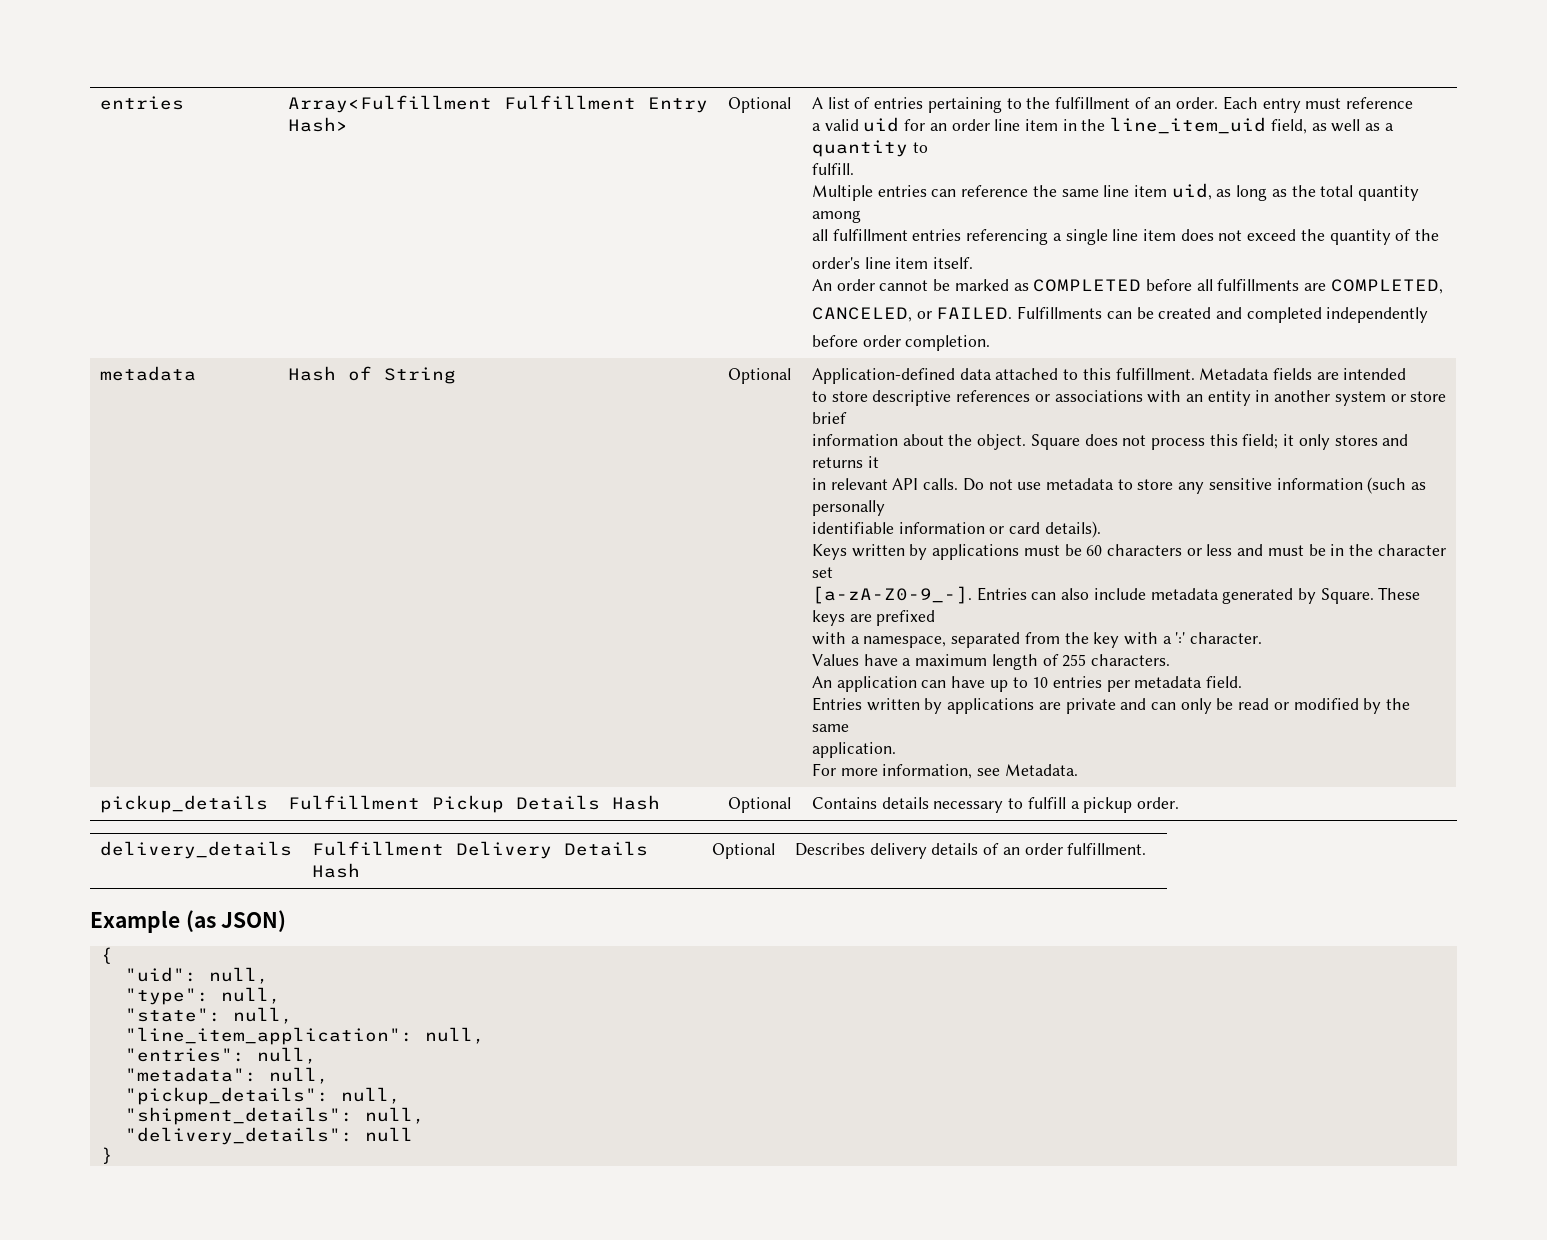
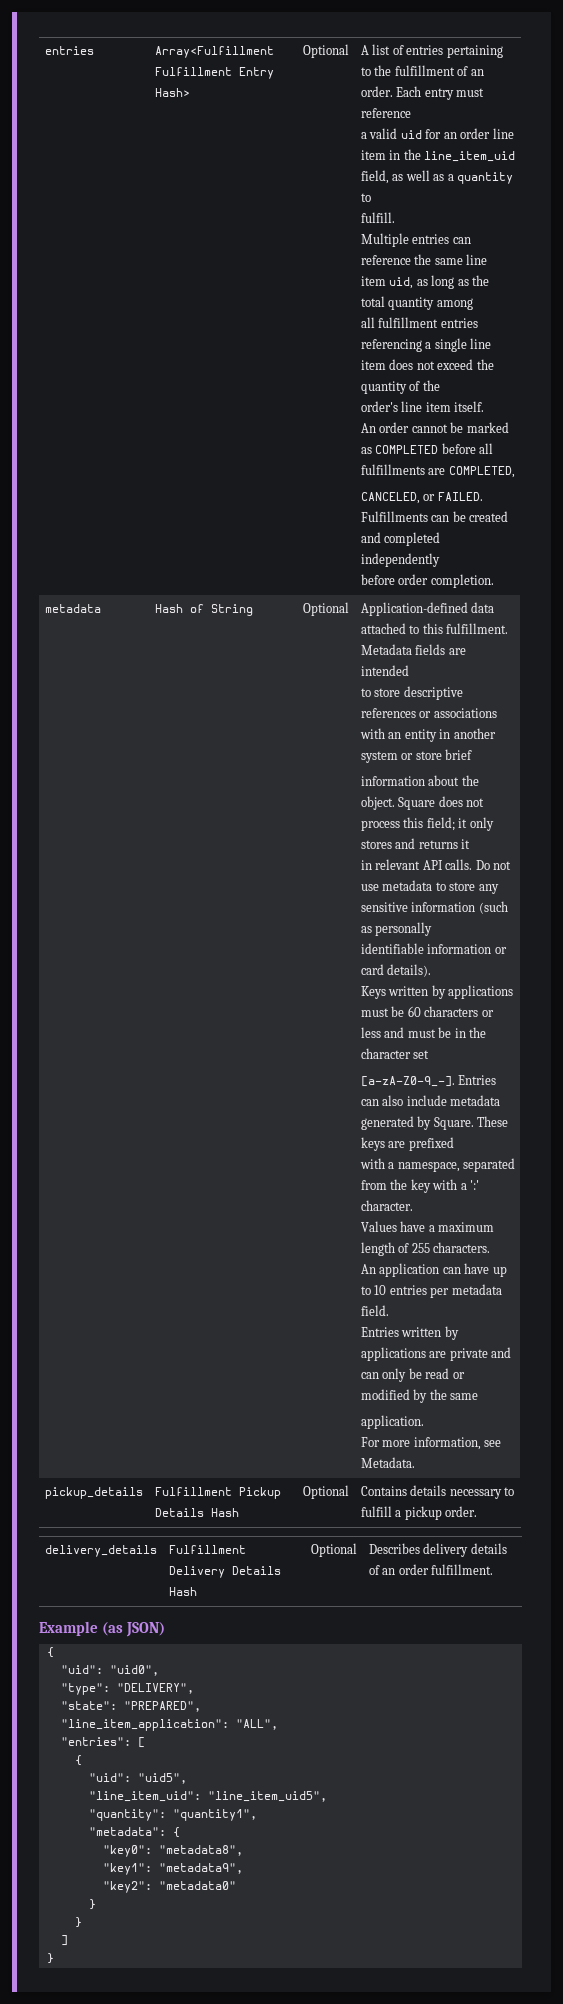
- "uid": null,
+ "uid": "uid0",
- "type": null,
+ "type": "DELIVERY",
- "state": null,
+ "state": "PREPARED",
- "line_item_application": null,
+ "line_item_application": "ALL",
- "entries": null,
- "metadata": null,
- "pickup_details": null,
- "shipment_details": null,
- "delivery_details": null
+ "entries": [
+ {
+ "uid": "uid5",
+ "line_item_uid": "line_item_uid5",
+ "quantity": "quantity1",
+ "metadata": {
+ "key0": "metadata8",
+ "key1": "metadata9",
+ "key2": "metadata0"
+ }
+ }
+ ]

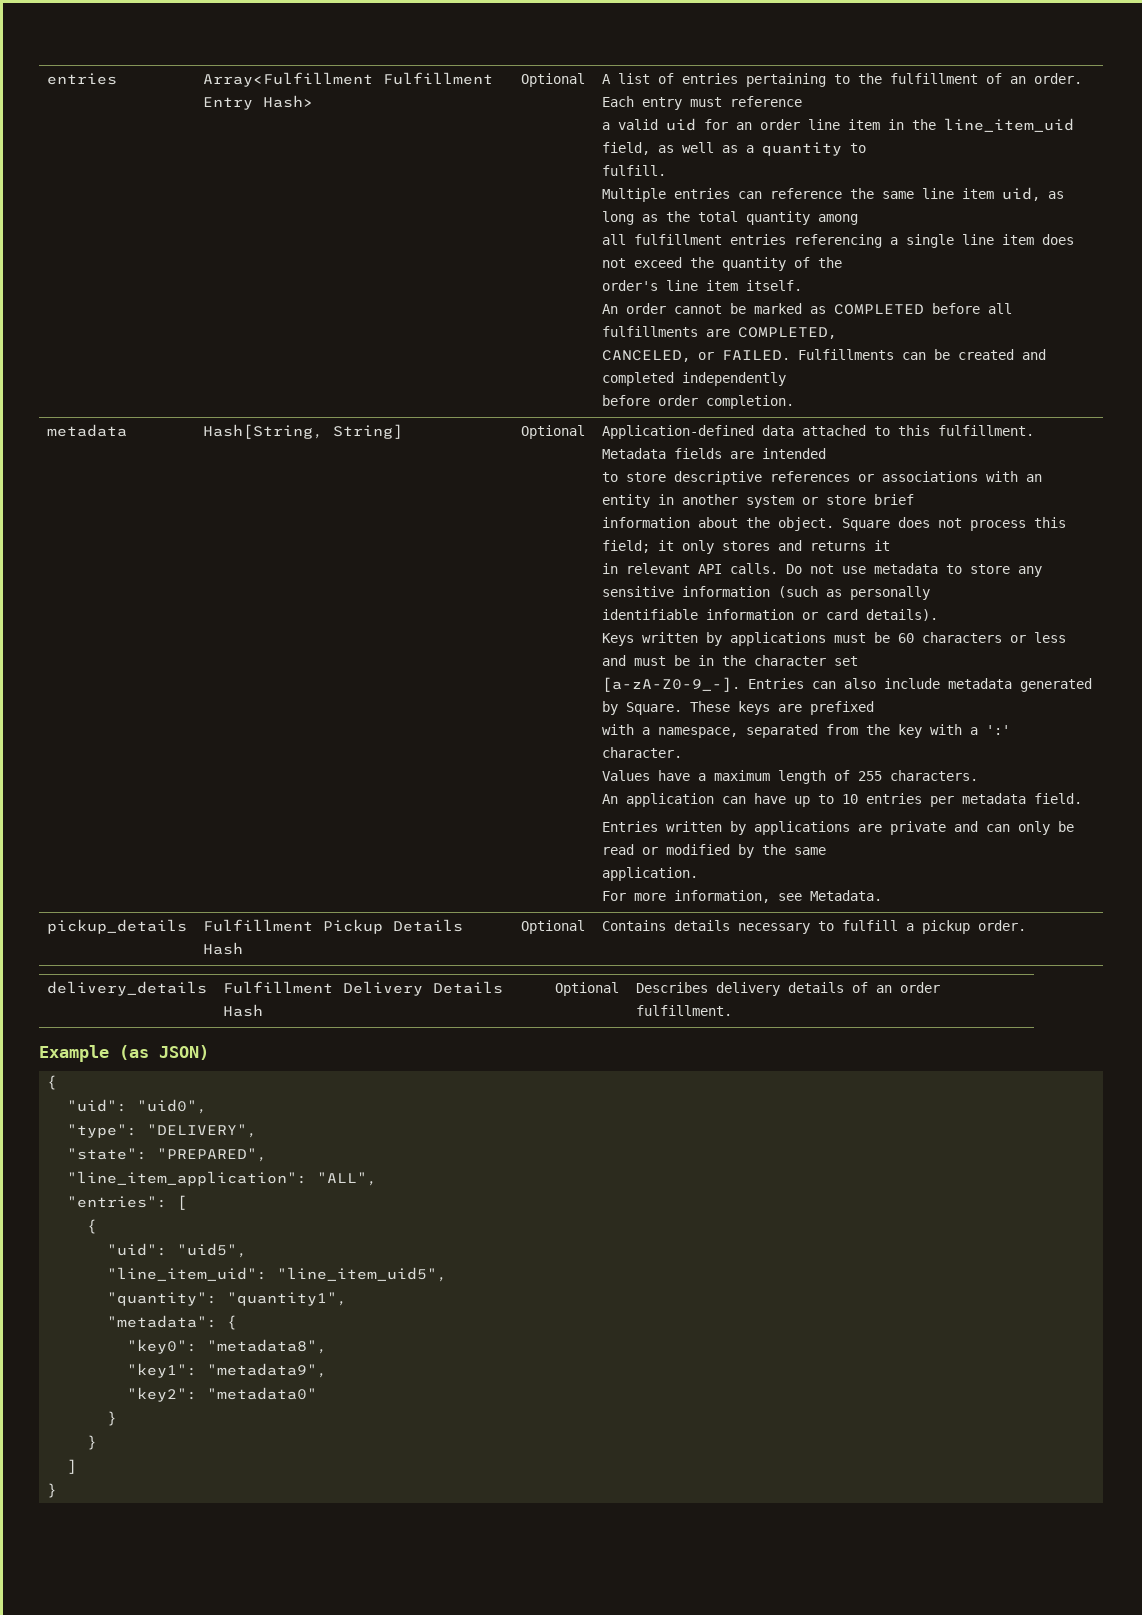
- Hash of String
+ Hash[String, String]

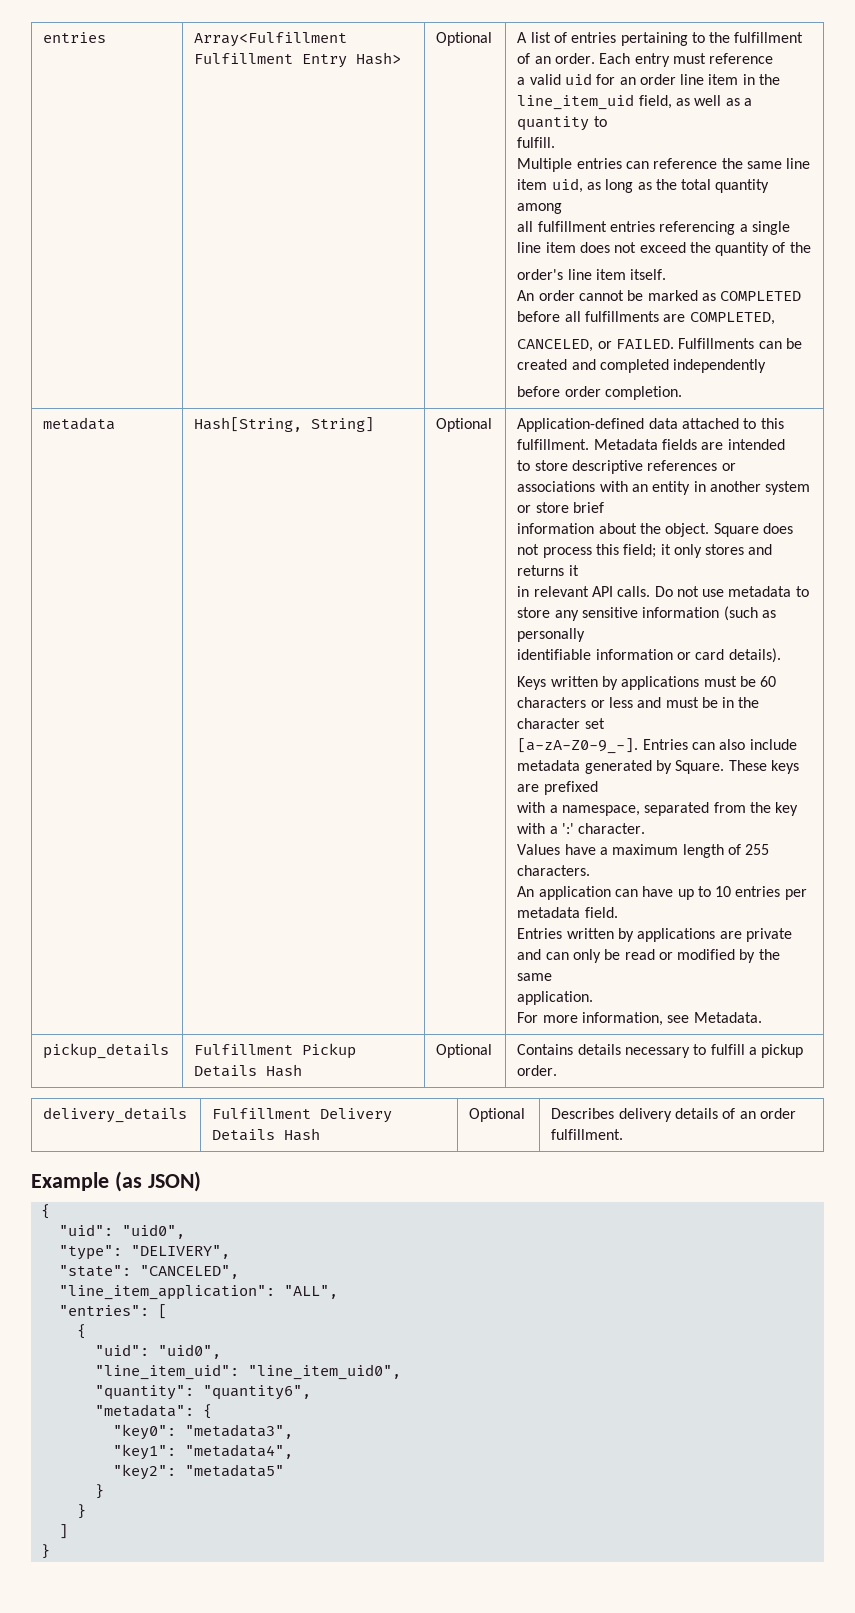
- "state": "PREPARED",
+ "state": "CANCELED",
  "entries": [
  {
- "uid": "uid5",
+ "uid": "uid0",
- "line_item_uid": "line_item_uid5",
+ "line_item_uid": "line_item_uid0",
- "quantity": "quantity1",
+ "quantity": "quantity6",
- "key0": "metadata8",
+ "key0": "metadata3",
- "key1": "metadata9",
+ "key1": "metadata4",
- "key2": "metadata0"
+ "key2": "metadata5"

